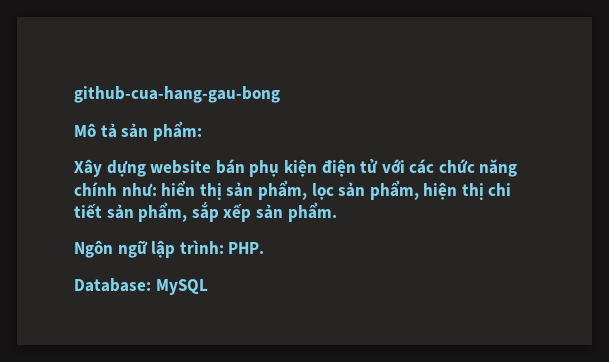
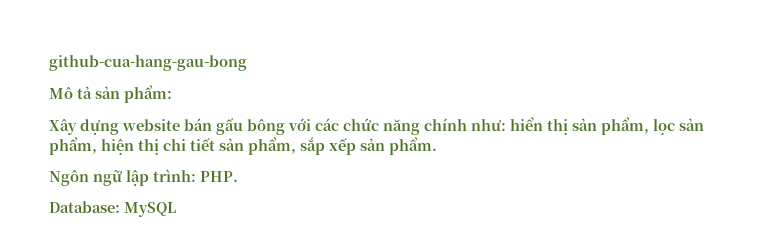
- Xây dựng website bán phụ kiện điện tử với các chức năng chính như: hiển thị sản phẩm, lọc sản phẩm, hiện thị chi tiết sản phẩm, sắp xếp sản phẩm.
+ Xây dựng website bán gấu bông với các chức năng chính như: hiển thị sản phẩm, lọc sản phẩm, hiện thị chi tiết sản phẩm, sắp xếp sản phẩm.

